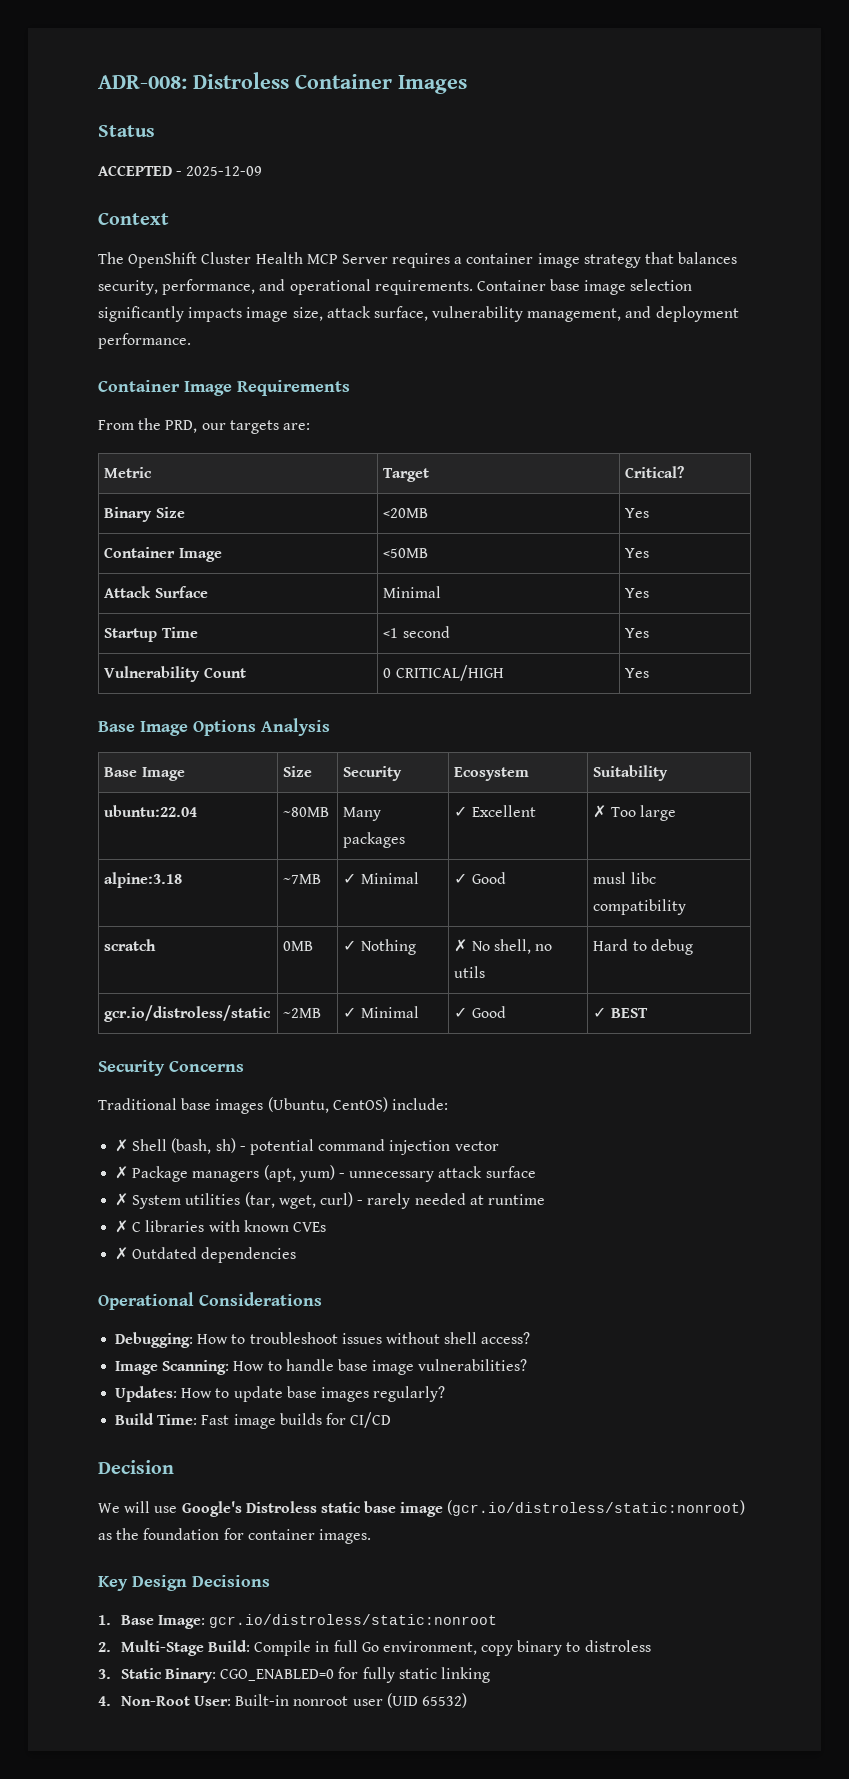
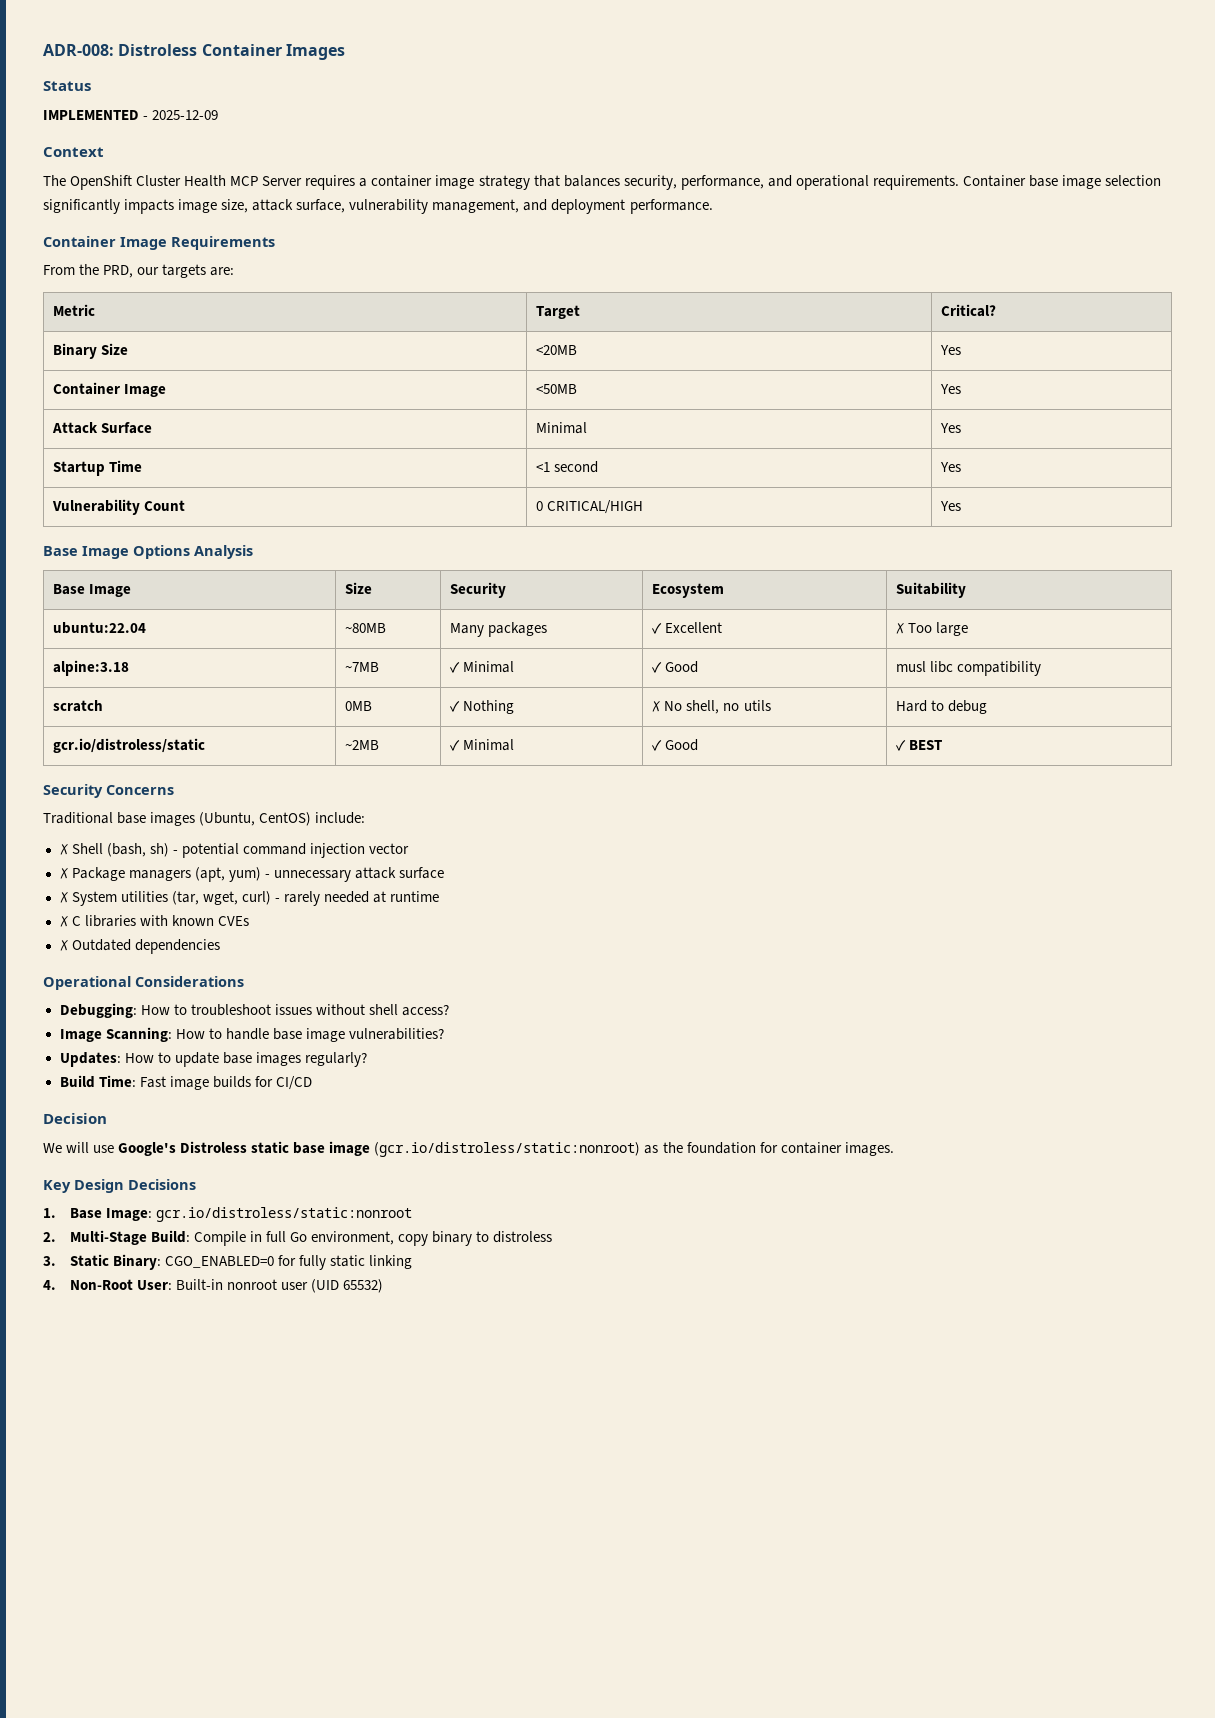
- ACCEPTED - 2025-12-09
+ IMPLEMENTED - 2025-12-09

